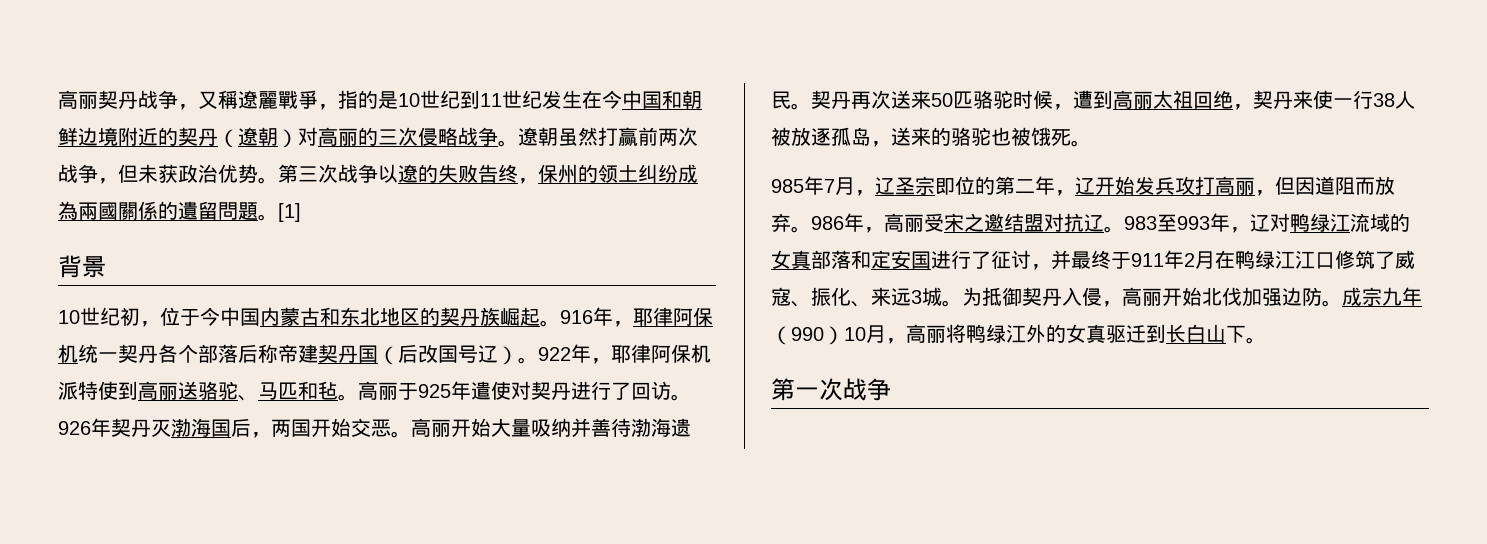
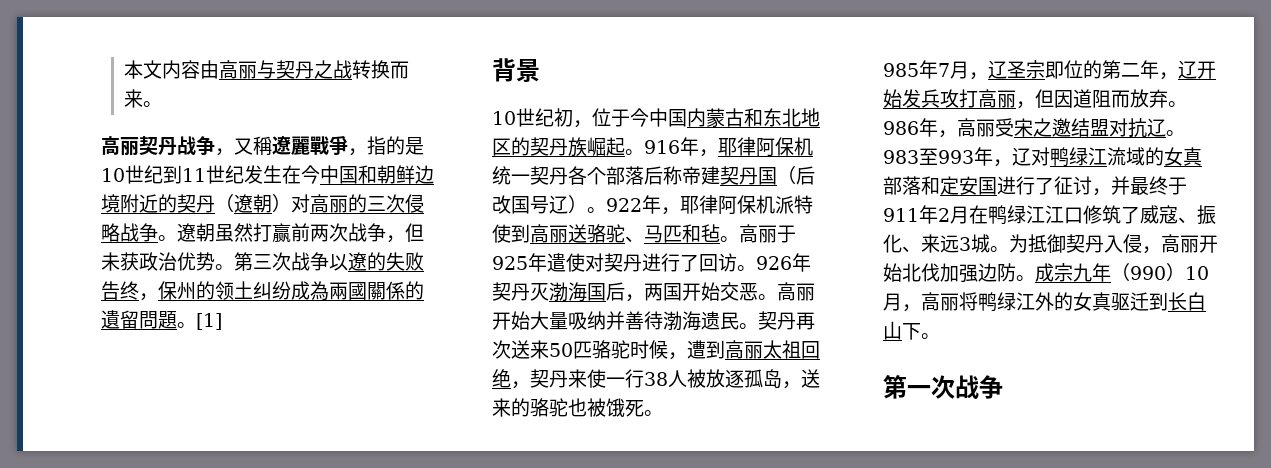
+ 本文内容由高丽与契丹之战转换而来。

